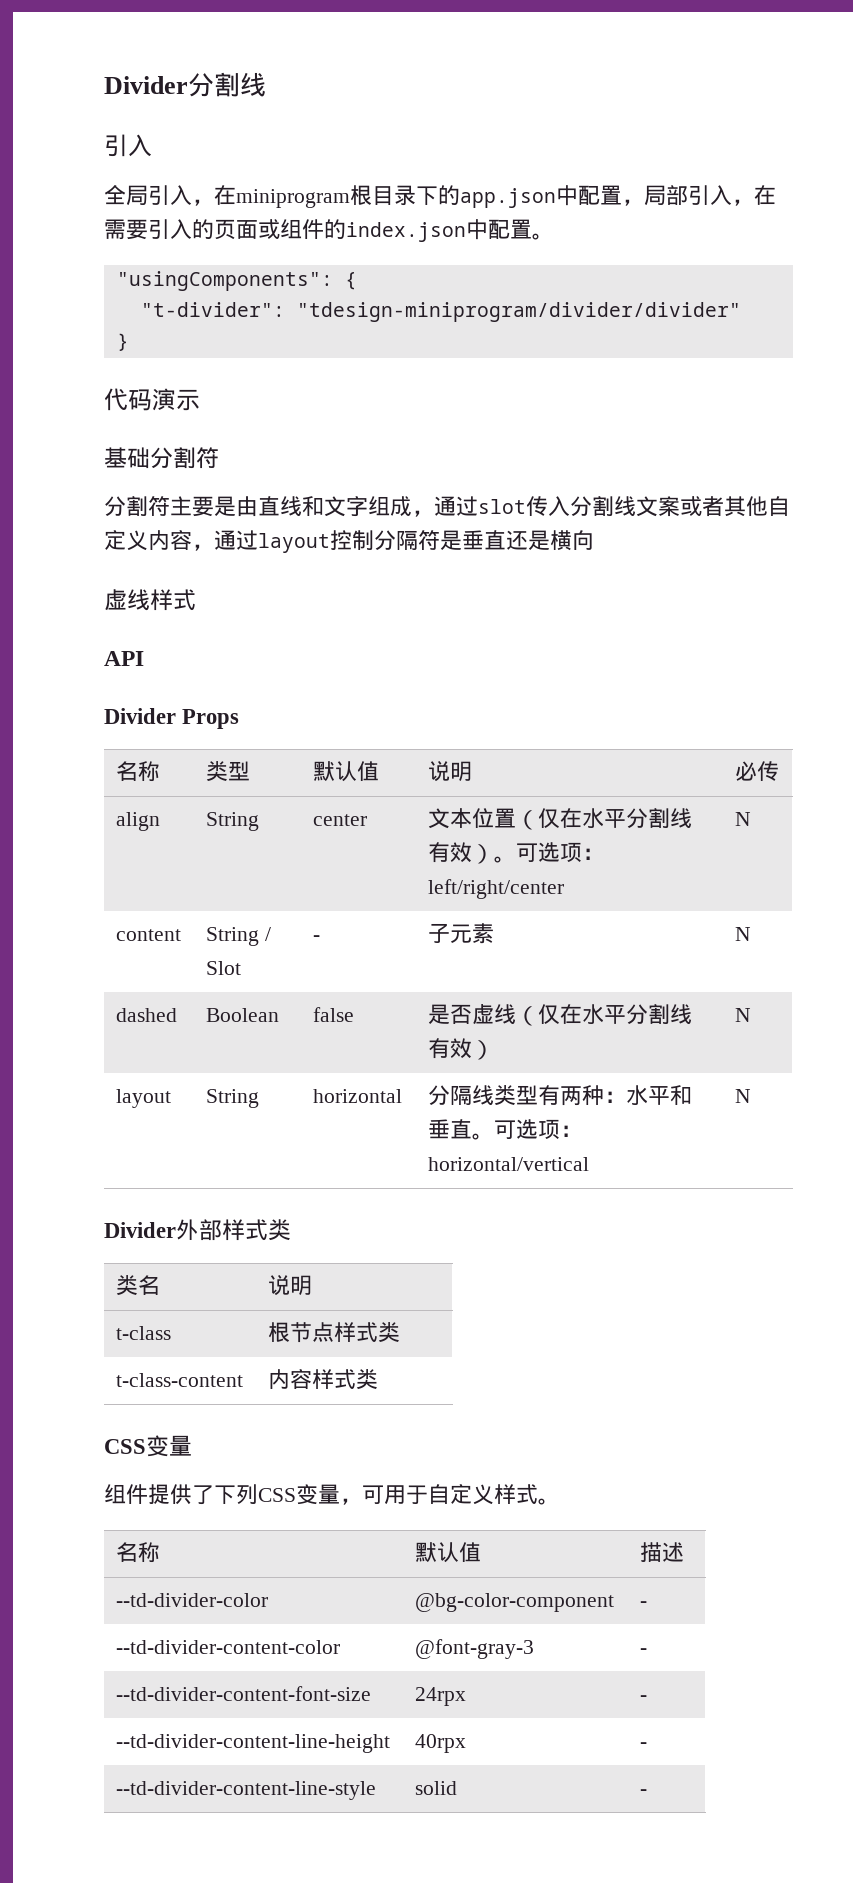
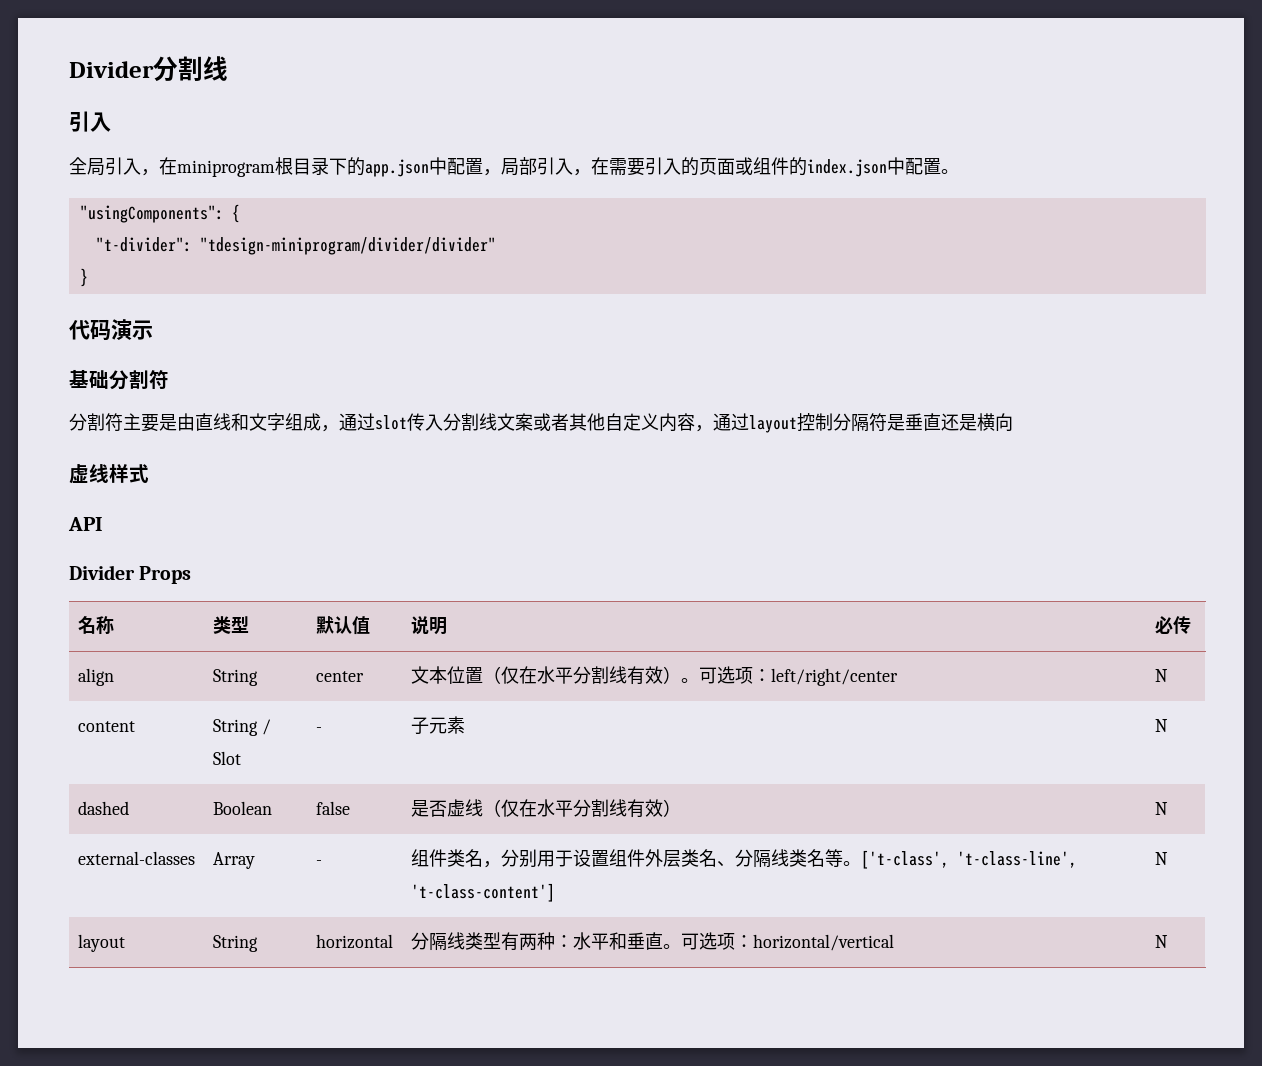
+ external-classes | Array | - | 组件类名，分别用于设置组件外层类名、分隔线类名等。['t-class', 't-class-line', 't-class-content'] | N
- Divider外部样式类
- 类名 | 说明
- t-class | 根节点样式类
- t-class-content | 内容样式类
- CSS变量
- 组件提供了下列CSS变量，可用于自定义样式。
- 名称 | 默认值 | 描述
- --td-divider-color | @bg-color-component | -
- --td-divider-content-color | @font-gray-3 | -
- --td-divider-content-font-size | 24rpx | -
- --td-divider-content-line-height | 40rpx | -
- --td-divider-content-line-style | solid | -

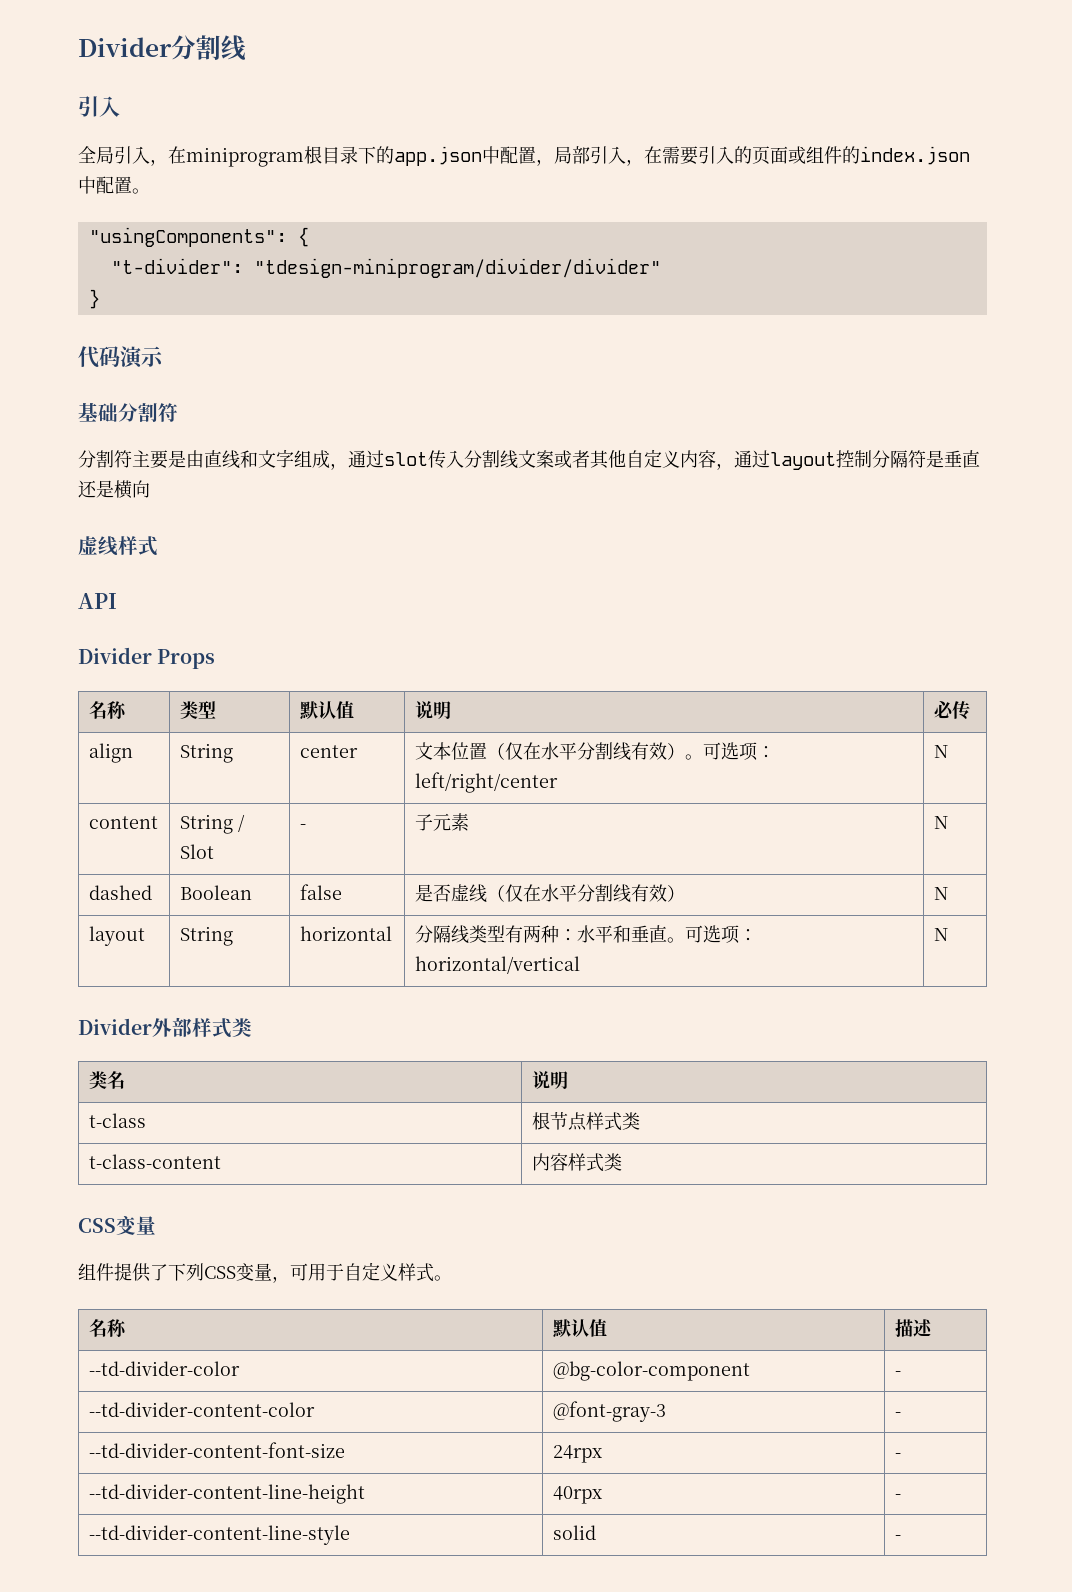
- external-classes | Array | - | 组件类名，分别用于设置组件外层类名、分隔线类名等。['t-class', 't-class-line', 't-class-content'] | N
+ Divider外部样式类
+ 类名 | 说明
+ t-class | 根节点样式类
+ t-class-content | 内容样式类
+ CSS变量
+ 组件提供了下列CSS变量，可用于自定义样式。
+ 名称 | 默认值 | 描述
+ --td-divider-color | @bg-color-component | -
+ --td-divider-content-color | @font-gray-3 | -
+ --td-divider-content-font-size | 24rpx | -
+ --td-divider-content-line-height | 40rpx | -
+ --td-divider-content-line-style | solid | -

